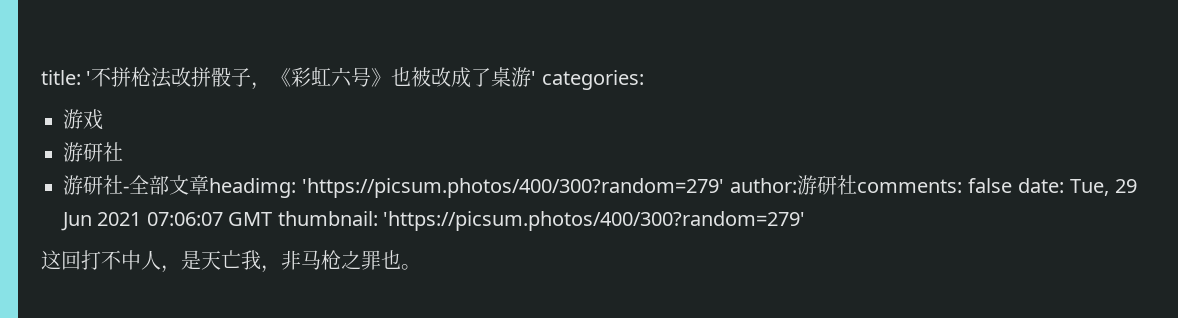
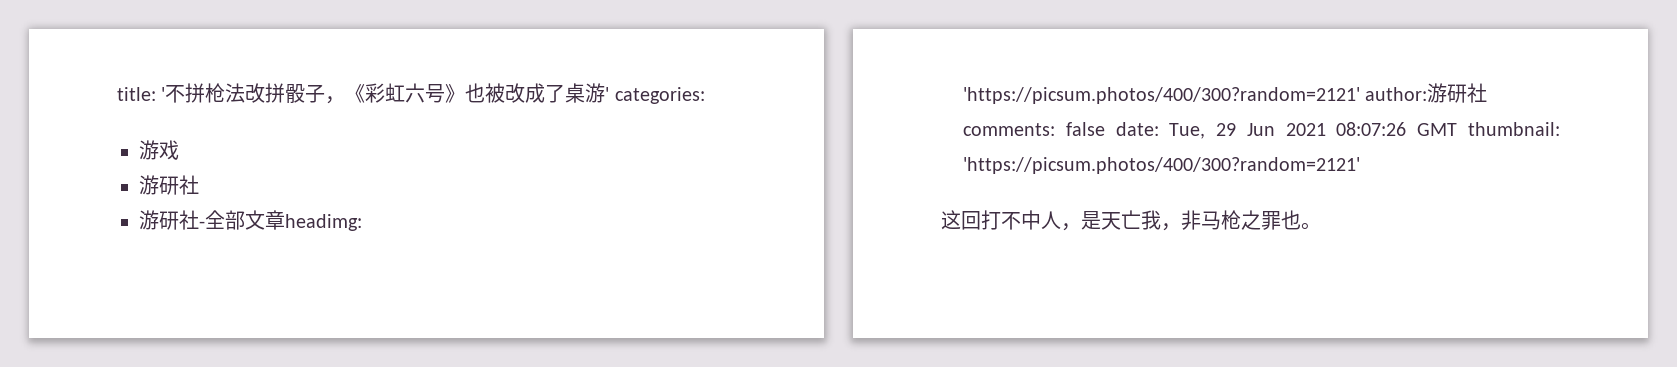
- 游研社-全部文章headimg: 'https://picsum.photos/400/300?random=279' author:游研社comments: false date: Tue, 29 Jun 2021 07:06:07 GMT thumbnail: 'https://picsum.photos/400/300?random=279'
+ 游研社-全部文章headimg: 'https://picsum.photos/400/300?random=2121' author:游研社comments: false date: Tue, 29 Jun 2021 08:07:26 GMT thumbnail: 'https://picsum.photos/400/300?random=2121'

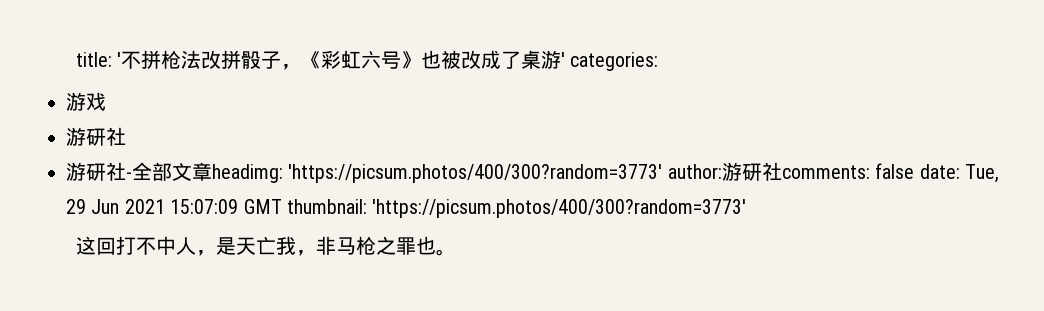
- 游研社-全部文章headimg: 'https://picsum.photos/400/300?random=2121' author:游研社comments: false date: Tue, 29 Jun 2021 08:07:26 GMT thumbnail: 'https://picsum.photos/400/300?random=2121'
+ 游研社-全部文章headimg: 'https://picsum.photos/400/300?random=3773' author:游研社comments: false date: Tue, 29 Jun 2021 15:07:09 GMT thumbnail: 'https://picsum.photos/400/300?random=3773'

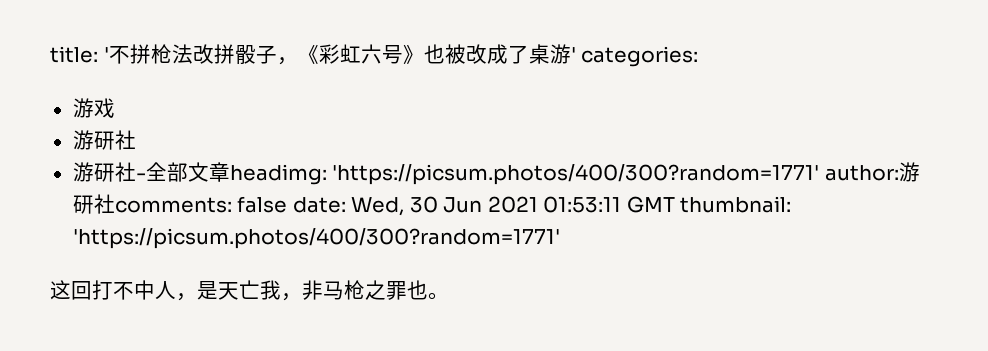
- 游研社-全部文章headimg: 'https://picsum.photos/400/300?random=3773' author:游研社comments: false date: Tue, 29 Jun 2021 15:07:09 GMT thumbnail: 'https://picsum.photos/400/300?random=3773'
+ 游研社-全部文章headimg: 'https://picsum.photos/400/300?random=1771' author:游研社comments: false date: Wed, 30 Jun 2021 01:53:11 GMT thumbnail: 'https://picsum.photos/400/300?random=1771'

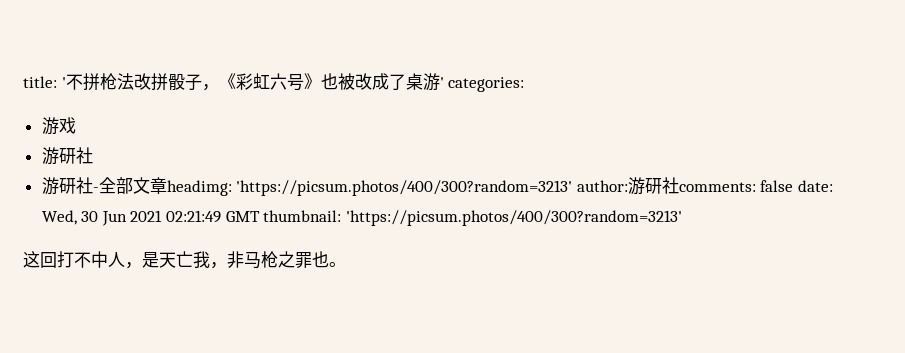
- 游研社-全部文章headimg: 'https://picsum.photos/400/300?random=1771' author:游研社comments: false date: Wed, 30 Jun 2021 01:53:11 GMT thumbnail: 'https://picsum.photos/400/300?random=1771'
+ 游研社-全部文章headimg: 'https://picsum.photos/400/300?random=3213' author:游研社comments: false date: Wed, 30 Jun 2021 02:21:49 GMT thumbnail: 'https://picsum.photos/400/300?random=3213'

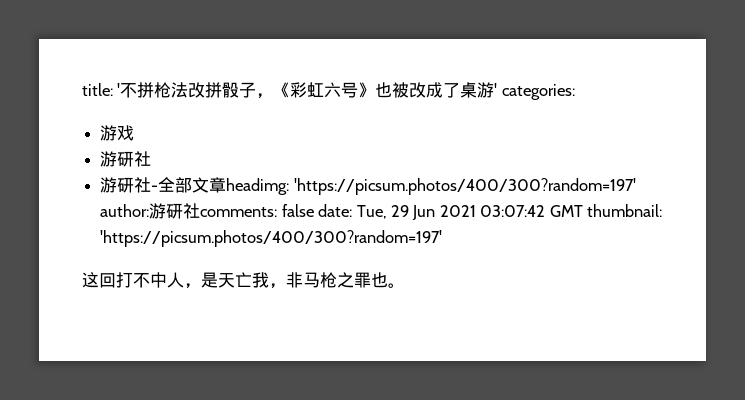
- 游研社-全部文章headimg: 'https://picsum.photos/400/300?random=3213' author:游研社comments: false date: Wed, 30 Jun 2021 02:21:49 GMT thumbnail: 'https://picsum.photos/400/300?random=3213'
+ 游研社-全部文章headimg: 'https://picsum.photos/400/300?random=197' author:游研社comments: false date: Tue, 29 Jun 2021 03:07:42 GMT thumbnail: 'https://picsum.photos/400/300?random=197'

